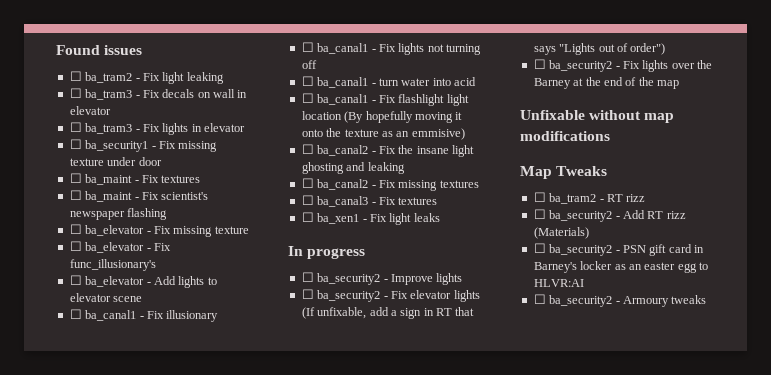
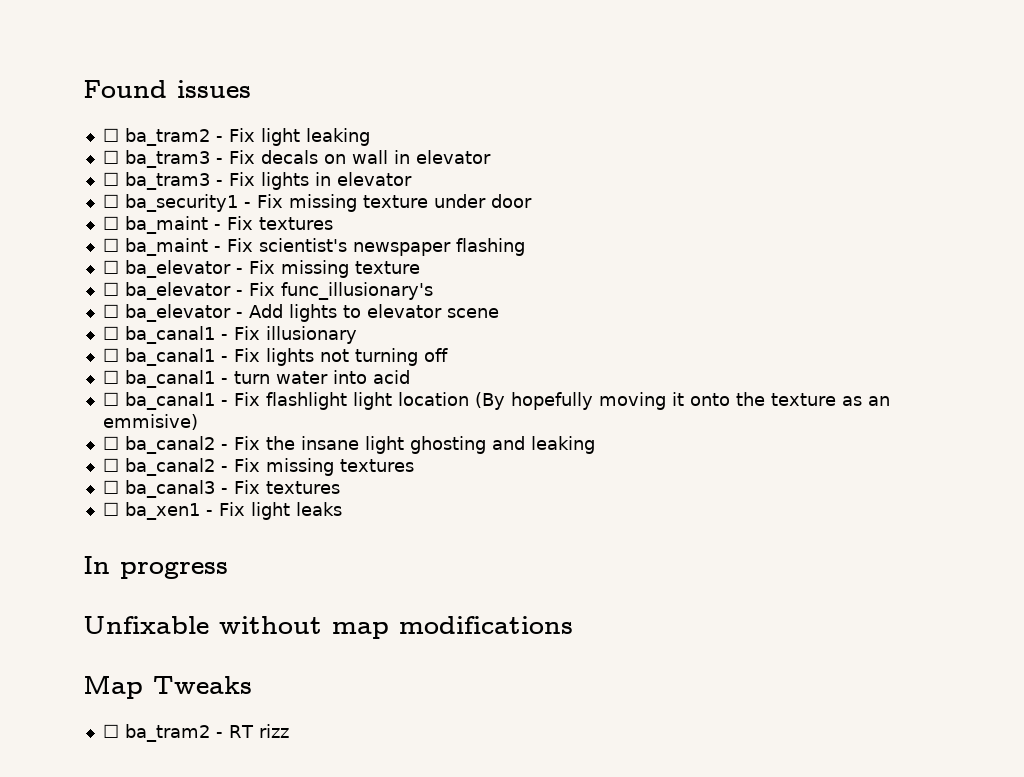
- ☐ ba_security2 - Improve lights
- ☐ ba_security2 - Fix elevator lights (If unfixable, add a sign in RT that says "Lights out of order")
- ☐ ba_security2 - Fix lights over the Barney at the end of the map
- ☐ ba_security2 - Add RT rizz (Materials)
- ☐ ba_security2 - PSN gift card in Barney's locker as an easter egg to HLVR:AI
- ☐ ba_security2 - Armoury tweaks

